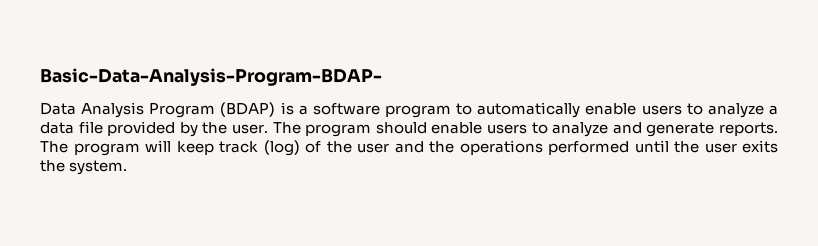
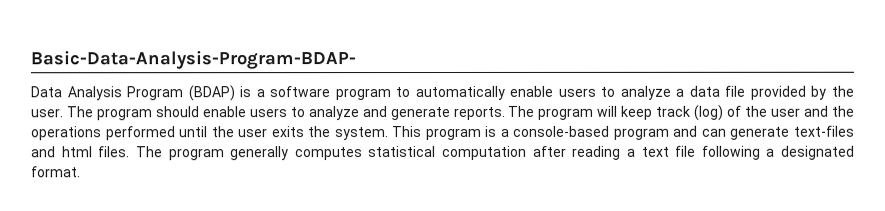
+ This program is a console-based program and can generate text-files and html files. The program generally computes statistical computation after reading a text file following a designated format.

